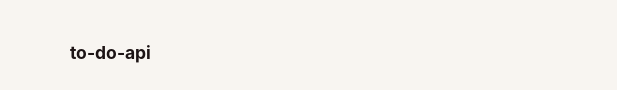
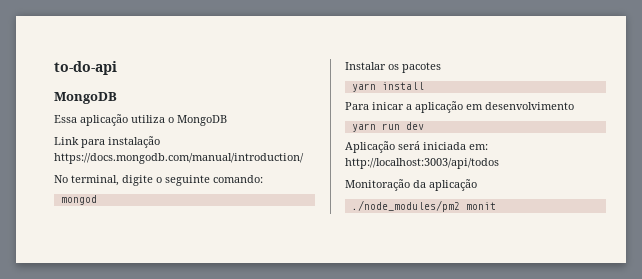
  to-do-api
+ MongoDB
+ Essa aplicação utiliza o MongoDB
+ Link para instalação https://docs.mongodb.com/manual/introduction/
+ No terminal, digite o seguinte comando:
+ mongod
+ Instalar os pacotes
+ yarn install
+ Para inicar a aplicação em desenvolvimento
+ yarn run dev
+ Aplicação será iniciada em: http://localhost:3003/api/todos
+ Monitoração da aplicação
+ ./node_modules/pm2 monit

